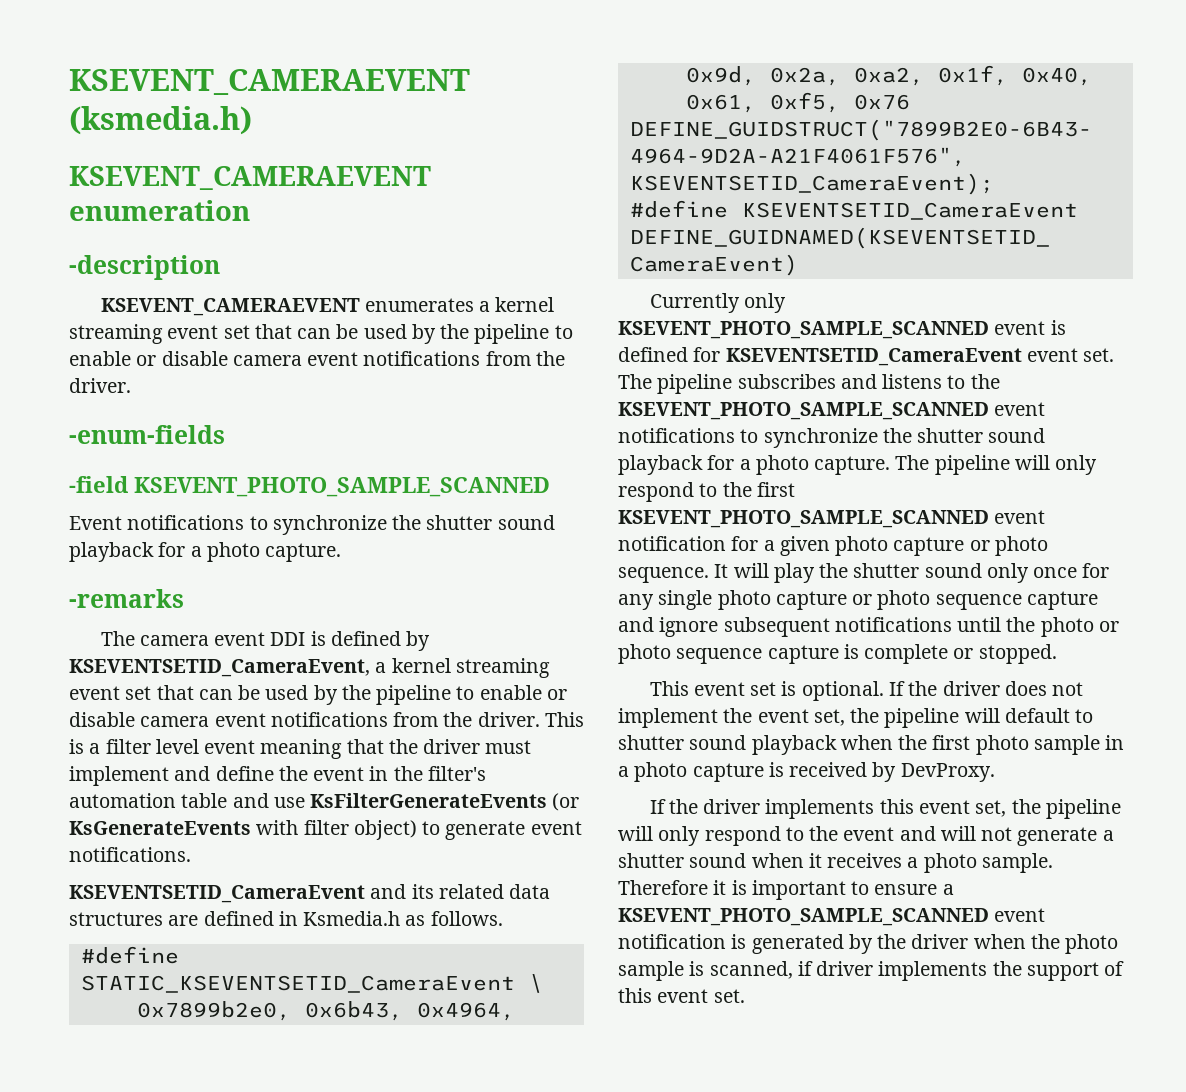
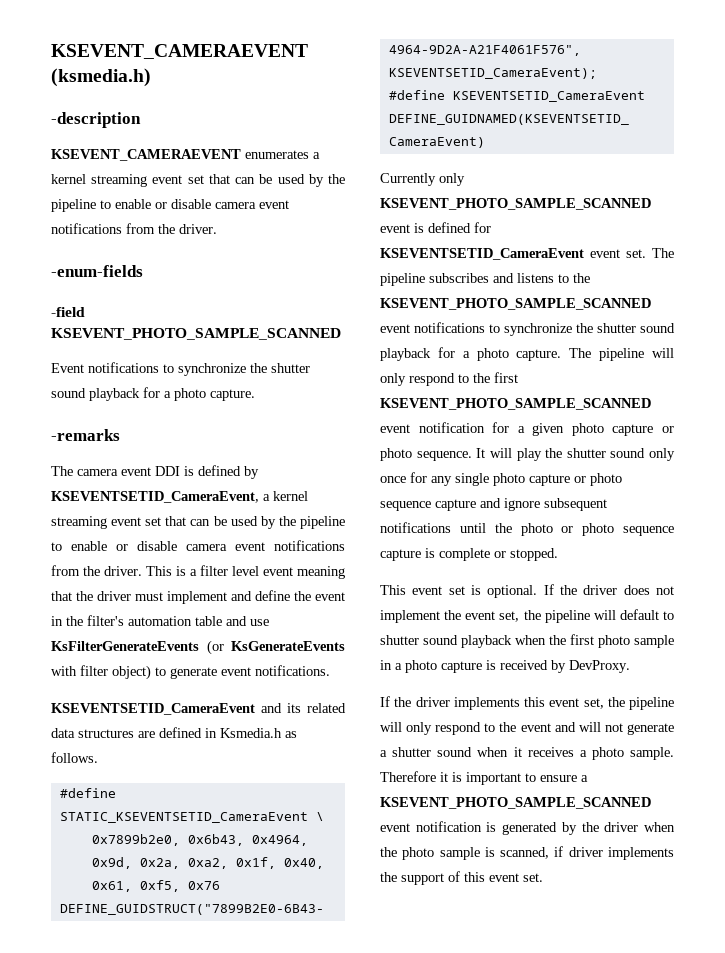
- KSEVENT_CAMERAEVENT enumeration

